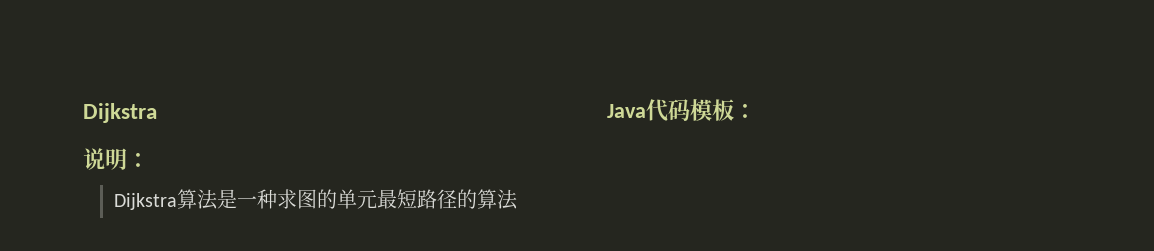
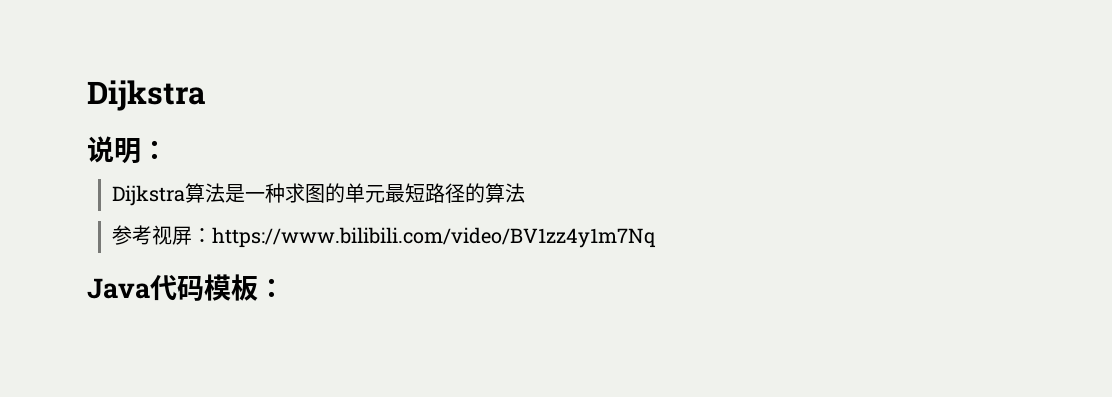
+ 参考视屏：https://www.bilibili.com/video/BV1zz4y1m7Nq

